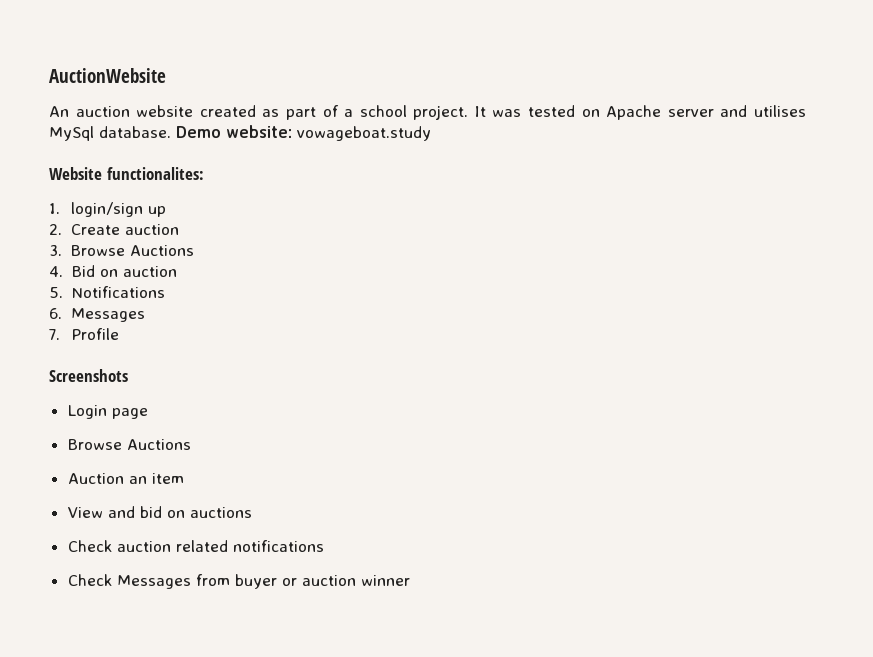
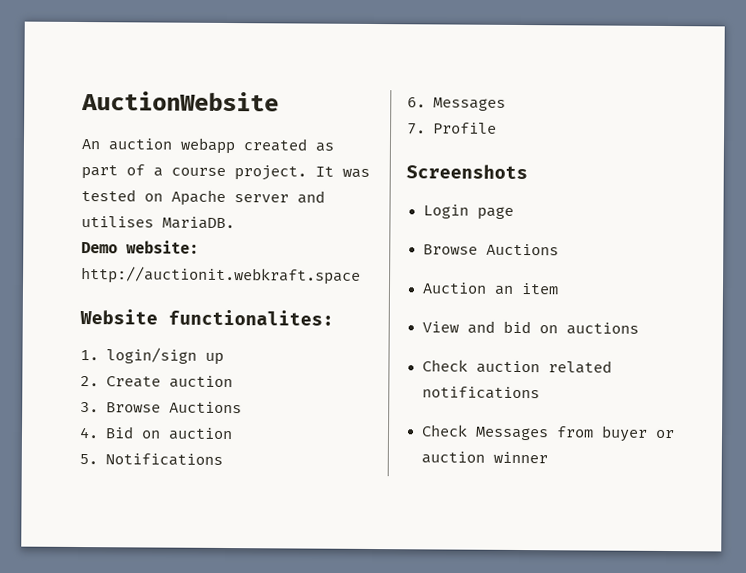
- An auction website created as part of a school project.
+ An auction webapp created as part of a course project.
- It was tested on Apache server and utilises MySql database. Demo website: vowageboat.study
+ It was tested on Apache server and utilises MariaDB.
+ Demo website: http://auctionit.webkraft.space

